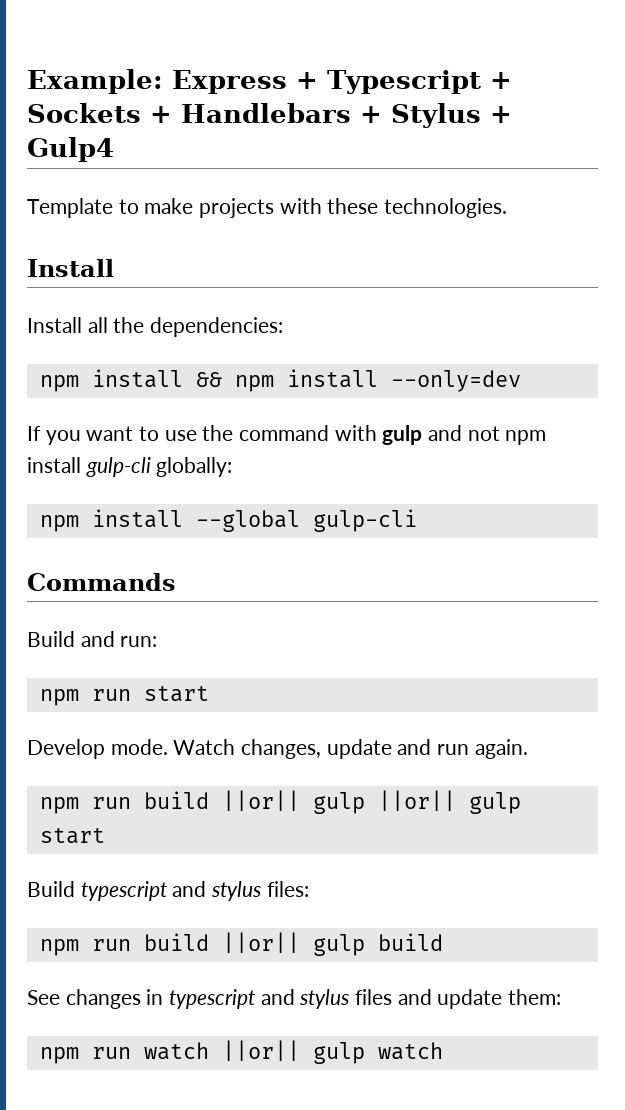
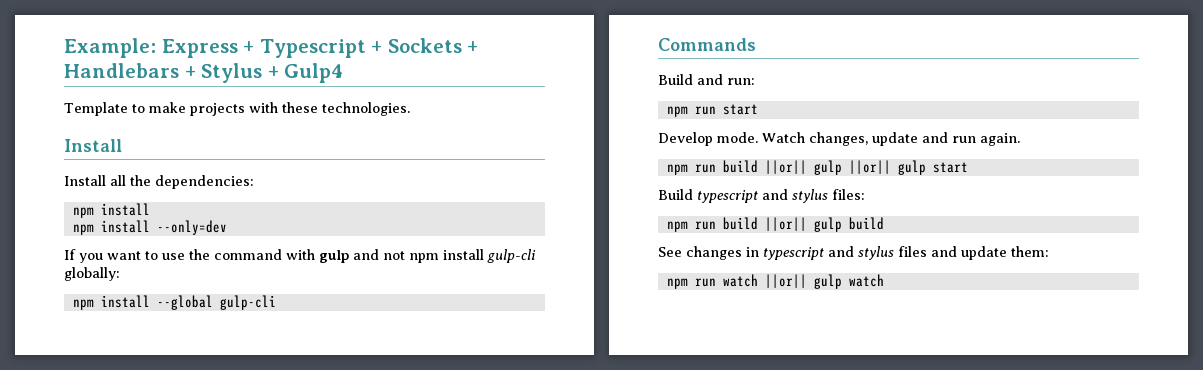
  Install all the dependencies:
- npm install && npm install --only=dev
+ npm install
+ npm install --only=dev

